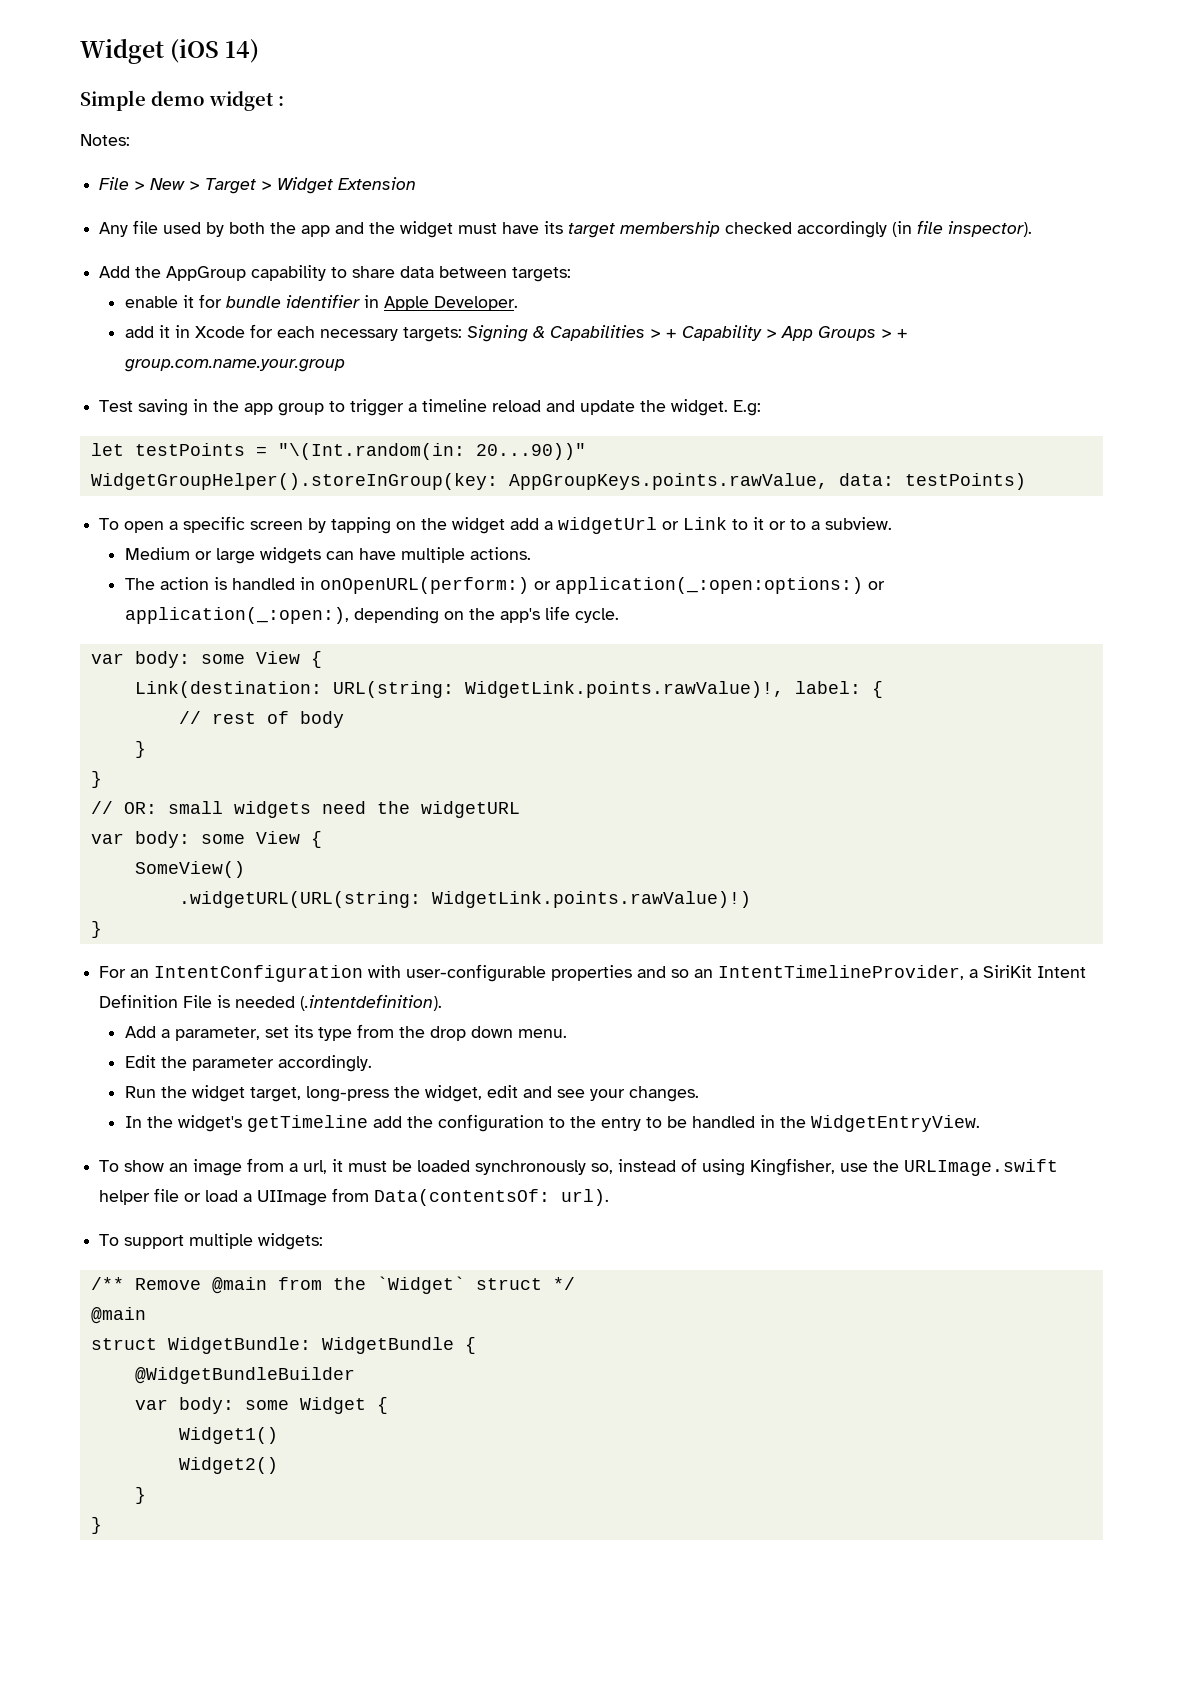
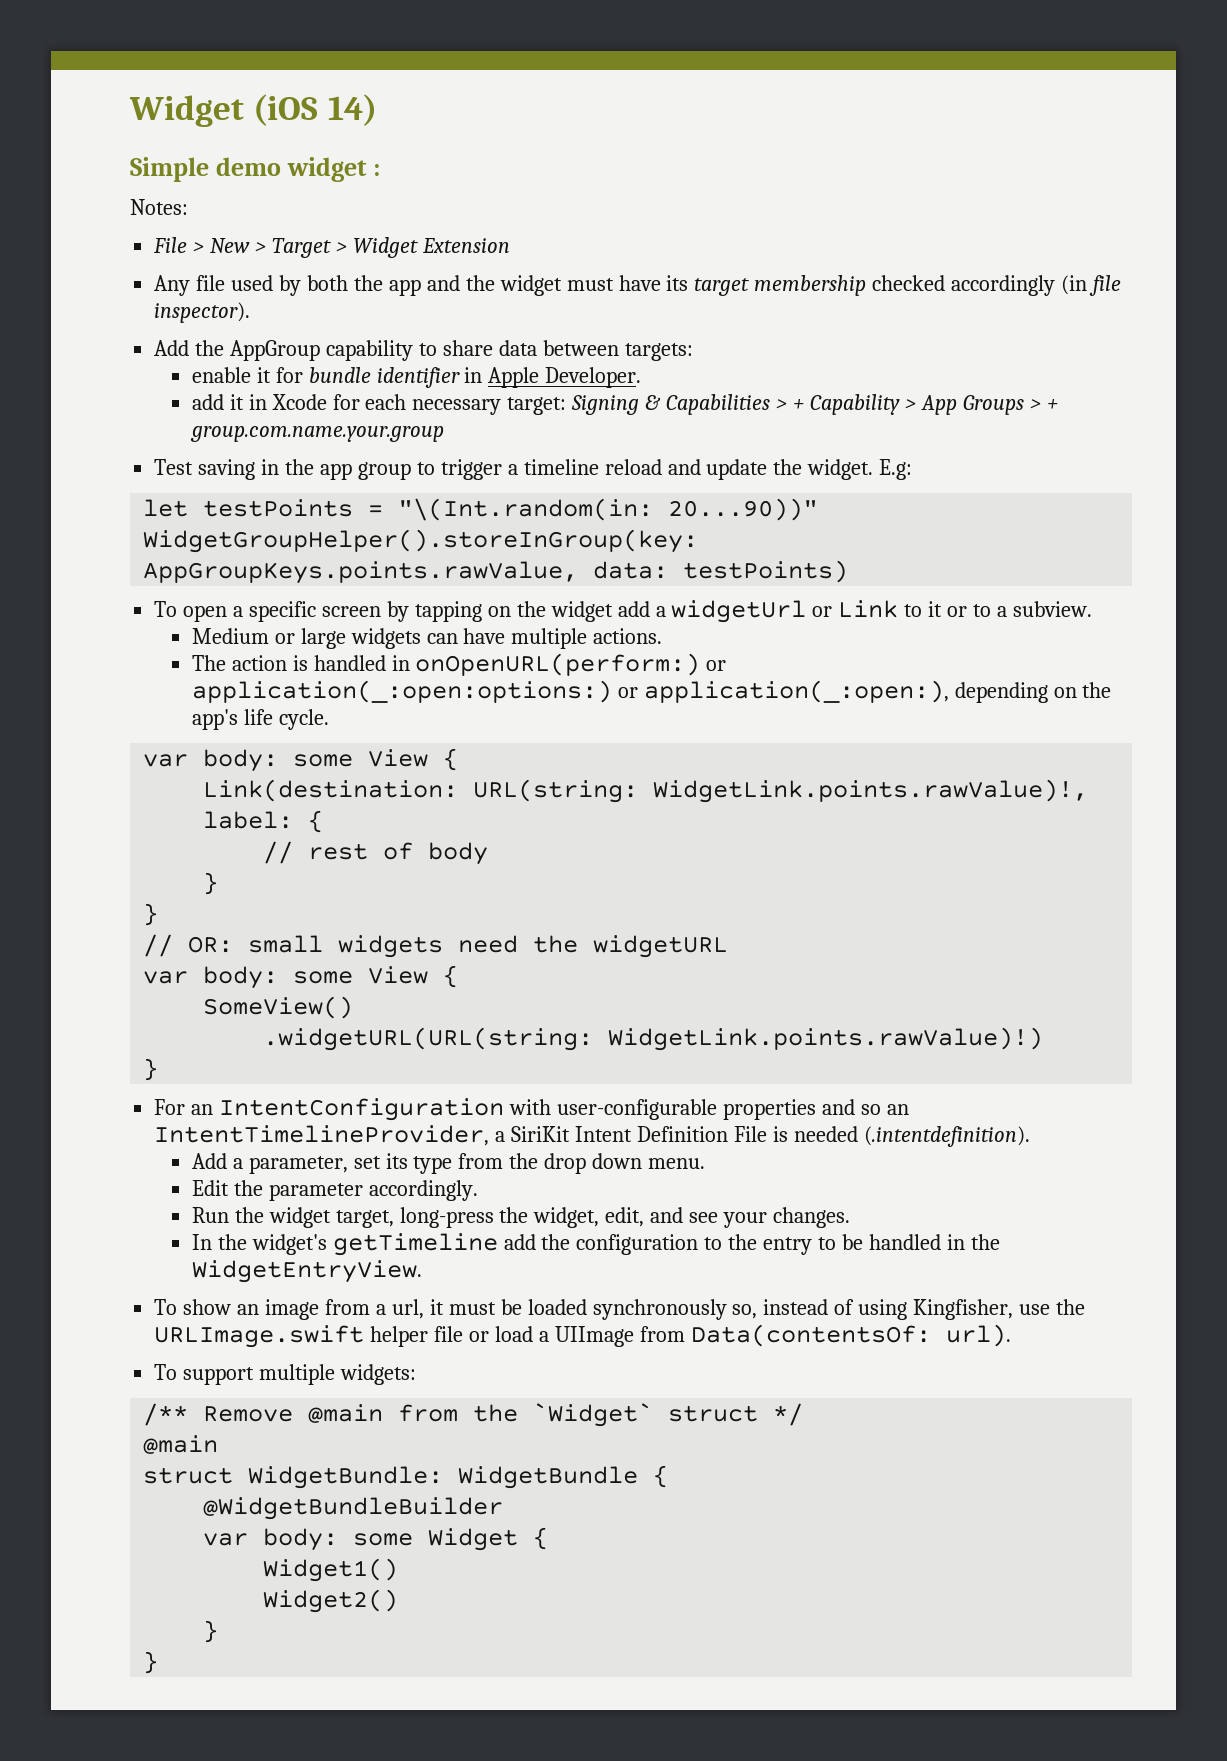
- add it in Xcode for each necessary targets: Signing & Capabilities > + Capability > App Groups > + group.com.name.your.group
+ add it in Xcode for each necessary target: Signing & Capabilities > + Capability > App Groups > + group.com.name.your.group
- Run the widget target, long-press the widget, edit and see your changes.
+ Run the widget target, long-press the widget, edit, and see your changes.

